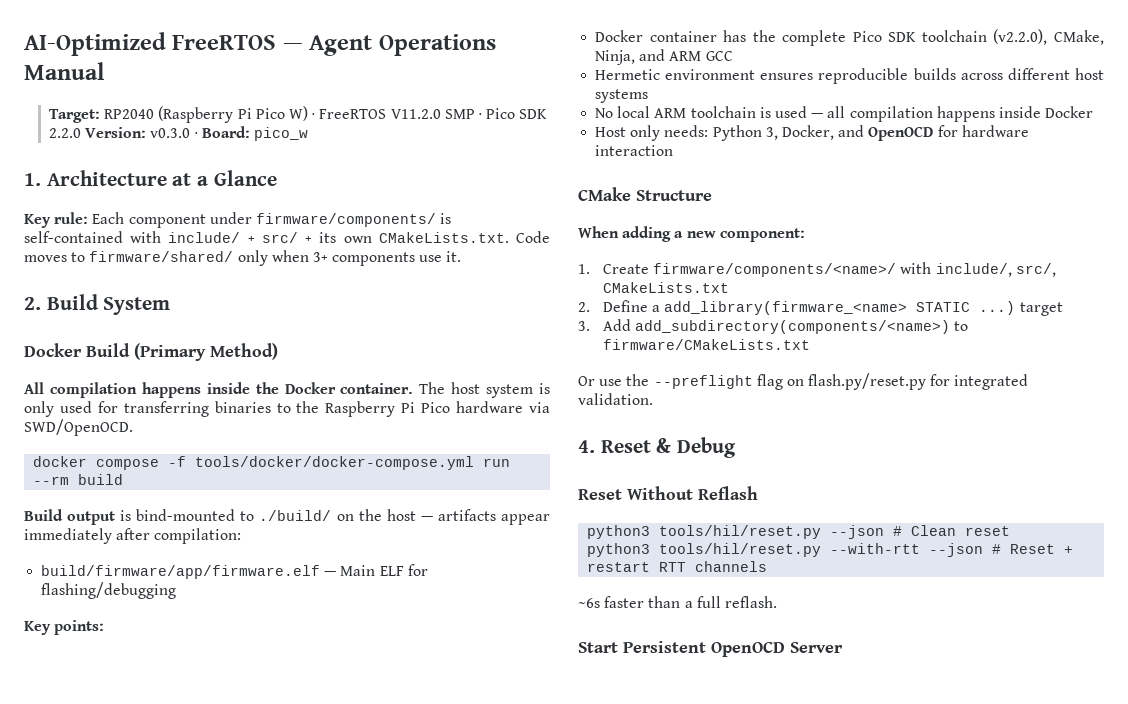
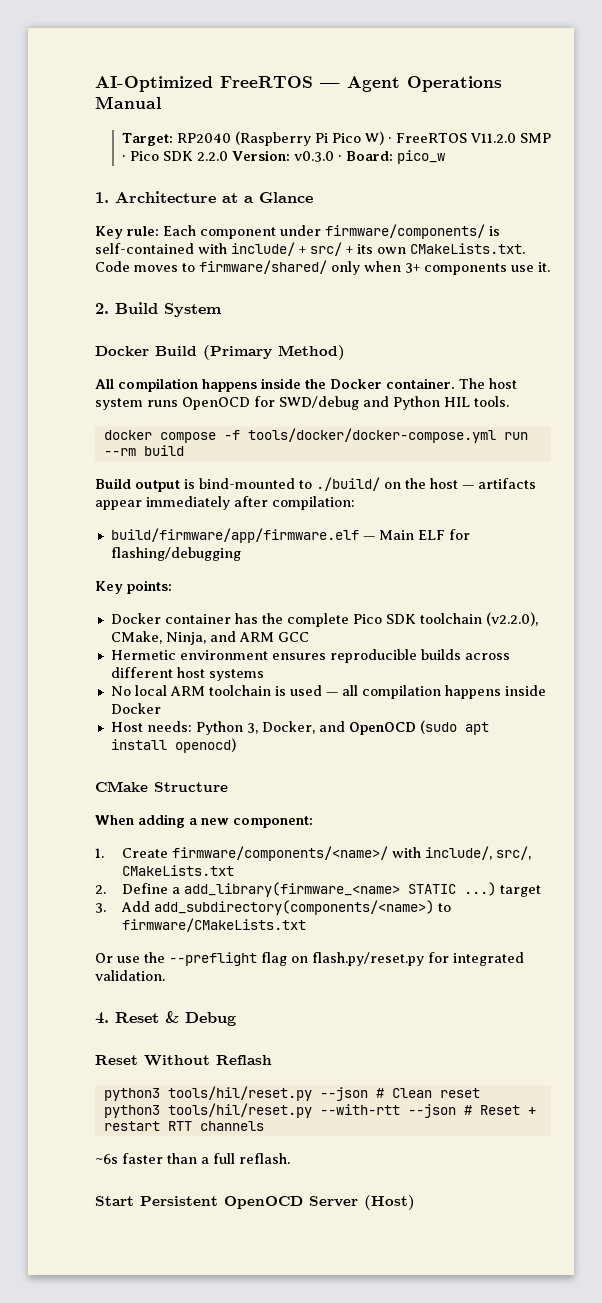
- The host system is only used for transferring binaries to the Raspberry Pi Pico hardware via SWD/OpenOCD.
+ The host system runs OpenOCD for SWD/debug and Python HIL tools.
- Host only needs: Python 3, Docker, and OpenOCD for hardware interaction
+ Host needs: Python 3, Docker, and OpenOCD (sudo apt install openocd)
- Start Persistent OpenOCD Server
+ Start Persistent OpenOCD Server (Host)

